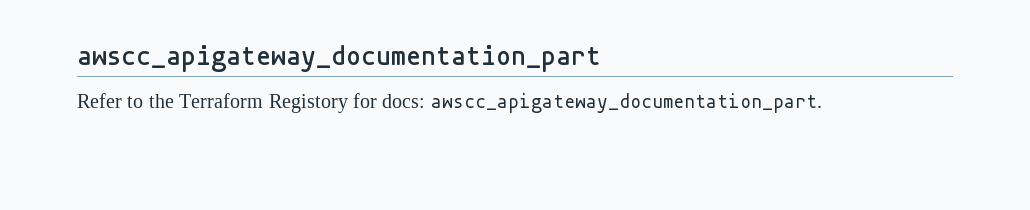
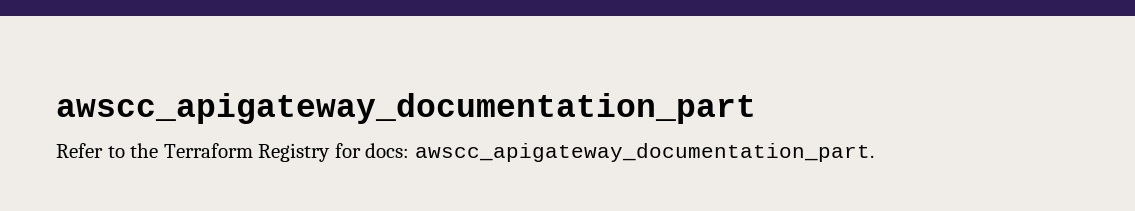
- Refer to the Terraform Registory for docs: awscc_apigateway_documentation_part.
+ Refer to the Terraform Registry for docs: awscc_apigateway_documentation_part.

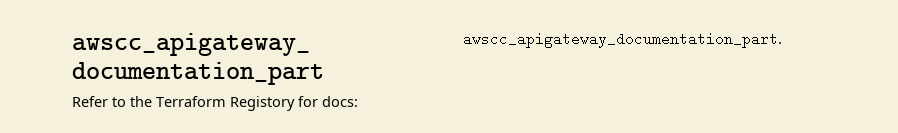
- Refer to the Terraform Registry for docs: awscc_apigateway_documentation_part.
+ Refer to the Terraform Registory for docs: awscc_apigateway_documentation_part.

